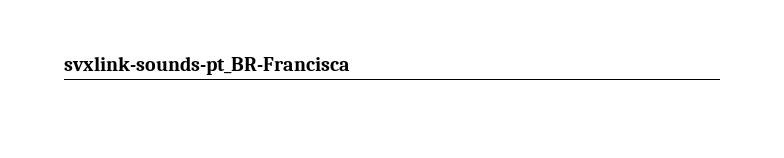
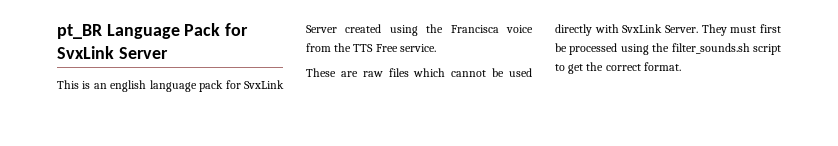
- svxlink-sounds-pt_BR-Francisca
+ pt_BR Language Pack for SvxLink Server
+ This is an english language pack for SvxLink Server created using the Francisca voice from the TTS Free service.
+ These are raw files which cannot be used directly with SvxLink Server. They must first be processed using the filter_sounds.sh script to get the correct format.

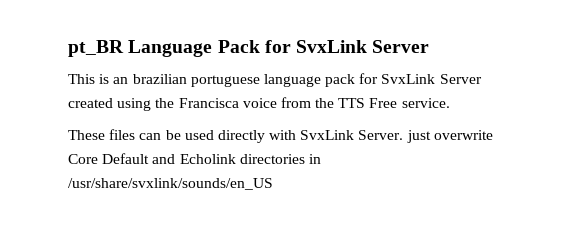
- This is an english language pack for SvxLink Server created using the Francisca voice from the TTS Free service.
+ This is an brazilian portuguese language pack for SvxLink Server created using the Francisca voice from the TTS Free service.
- These are raw files which cannot be used directly with SvxLink Server. They must first be processed using the filter_sounds.sh script to get the correct format.
+ These files can be used directly with SvxLink Server. just overwrite Core Default and Echolink directories in /usr/share/svxlink/sounds/en_US

